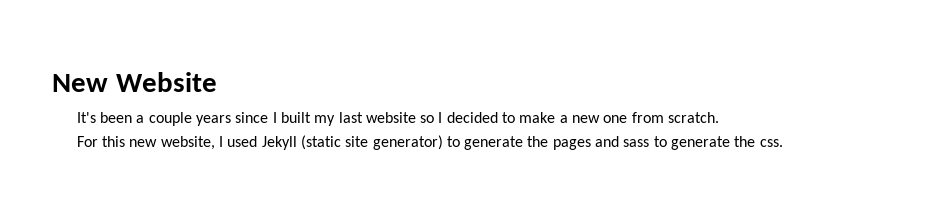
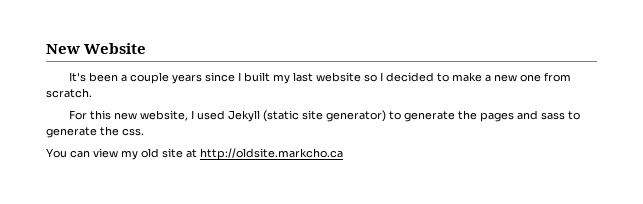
+ You can view my old site at http://oldsite.markcho.ca

